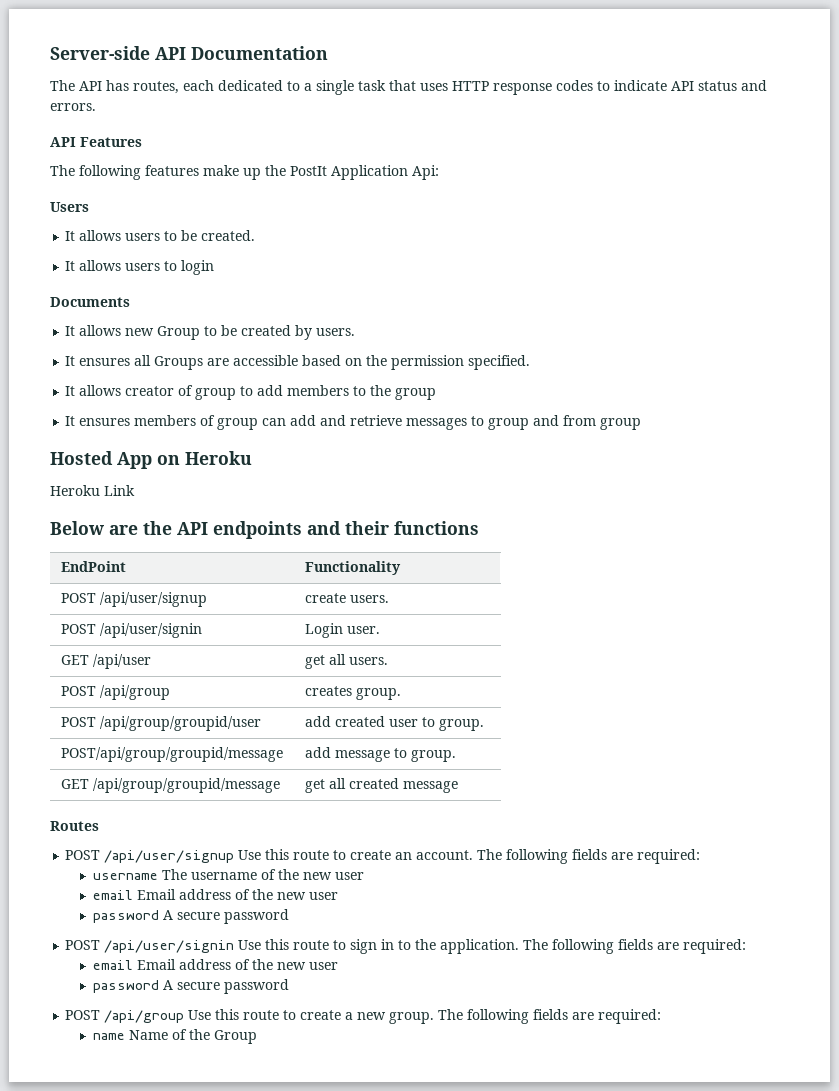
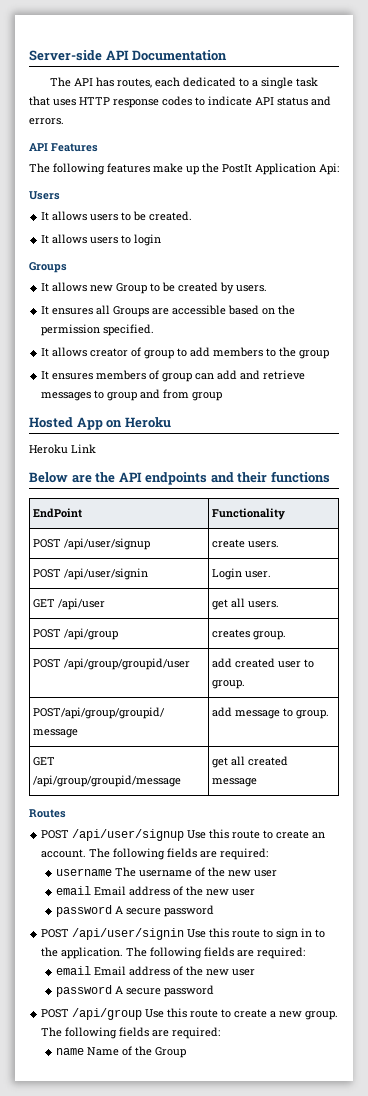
  It allows users to login
- Documents
+ Groups

